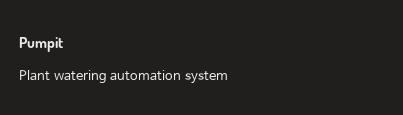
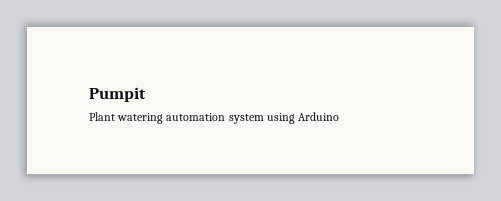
- Plant watering automation system
+ Plant watering automation system using Arduino

